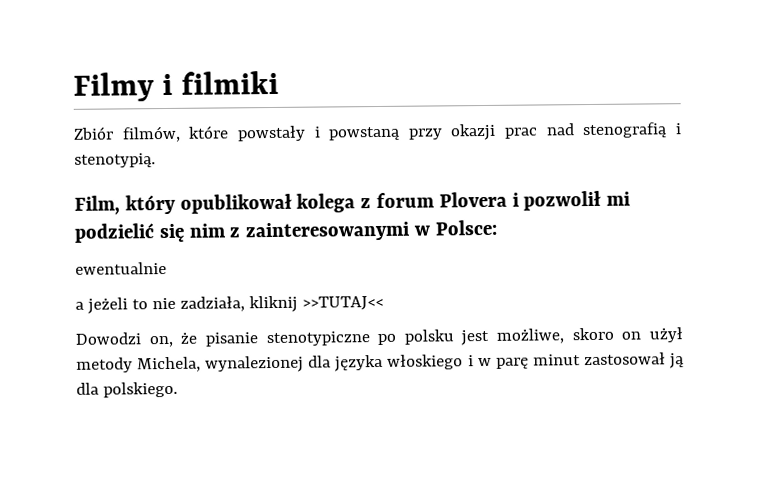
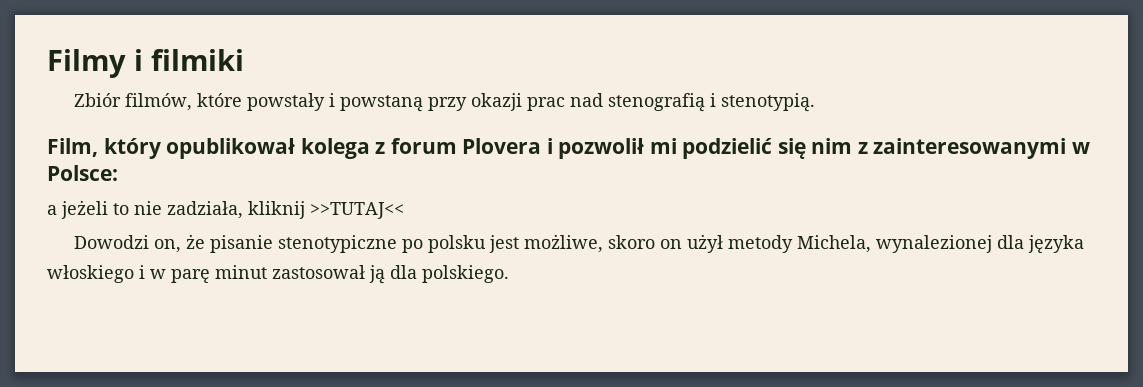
- ewentualnie

